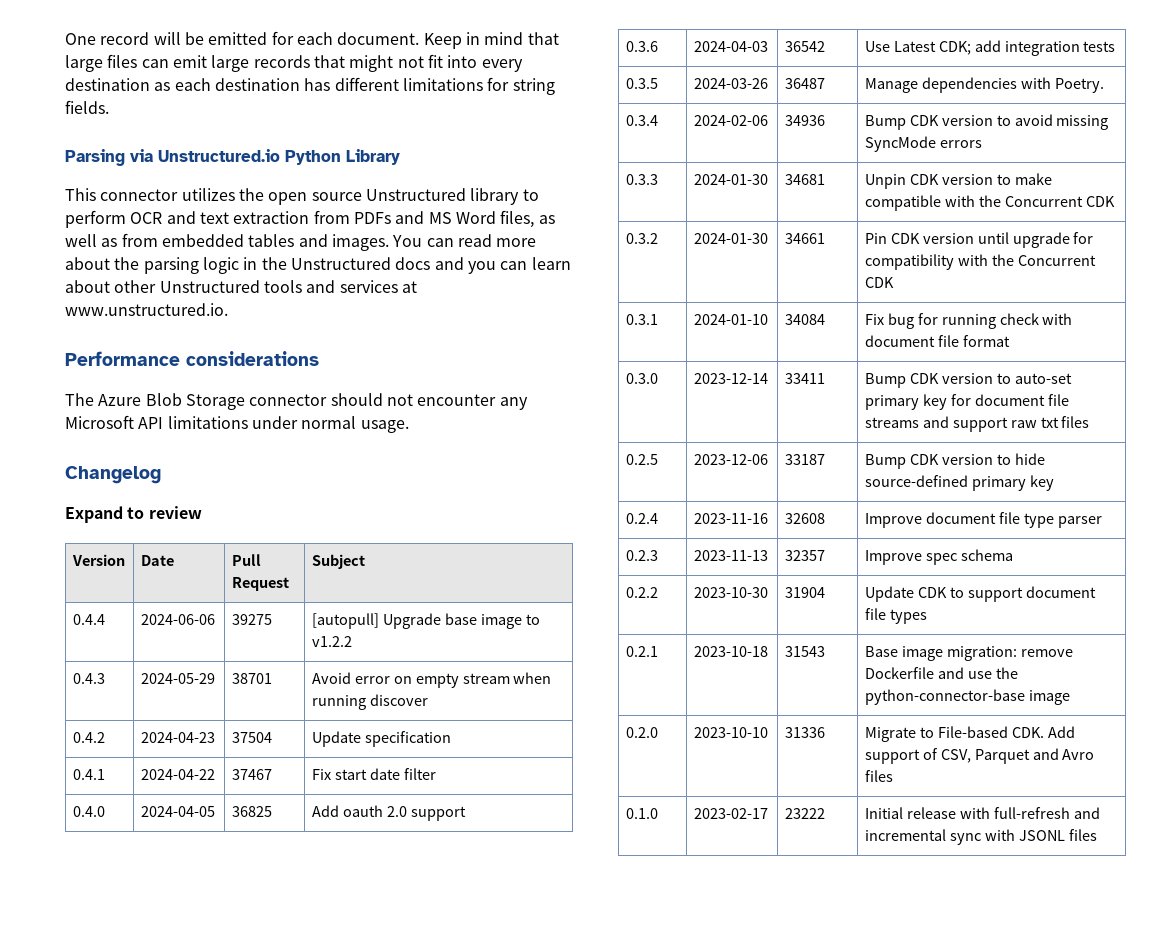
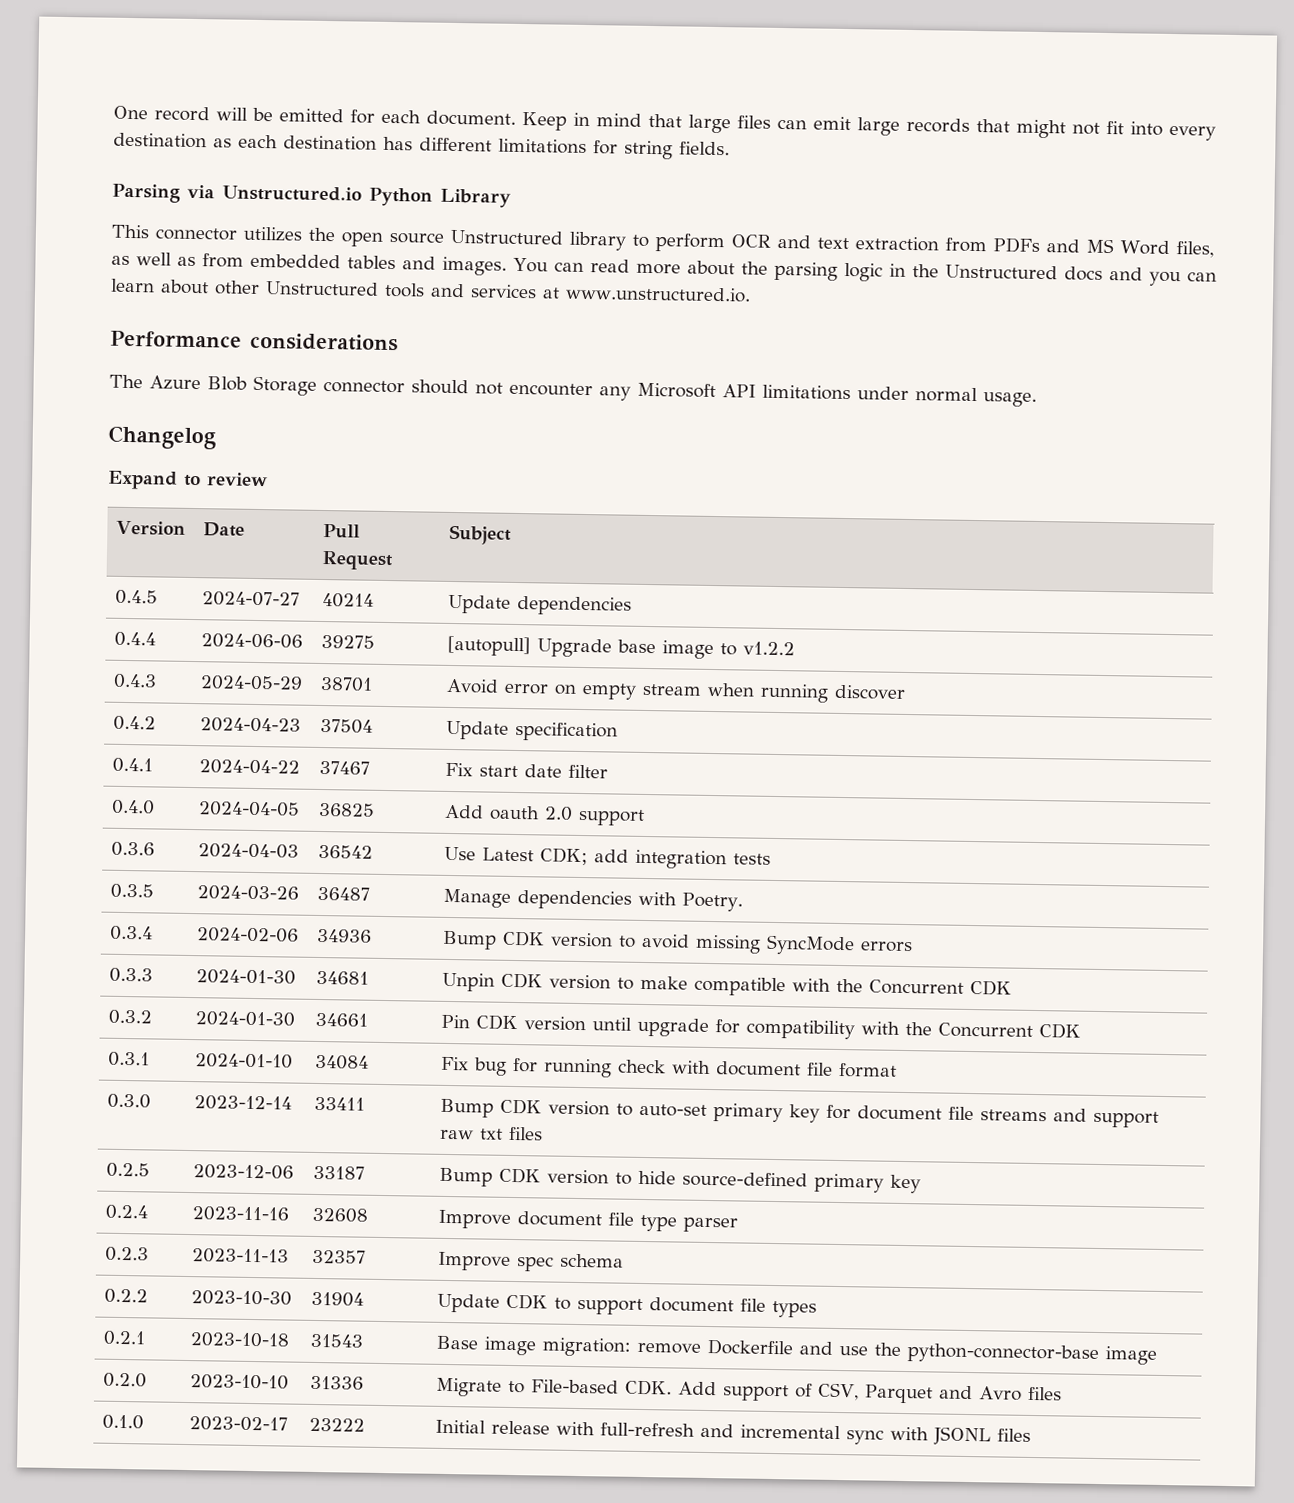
+ 0.4.5 | 2024-07-27 | 40214 | Update dependencies

